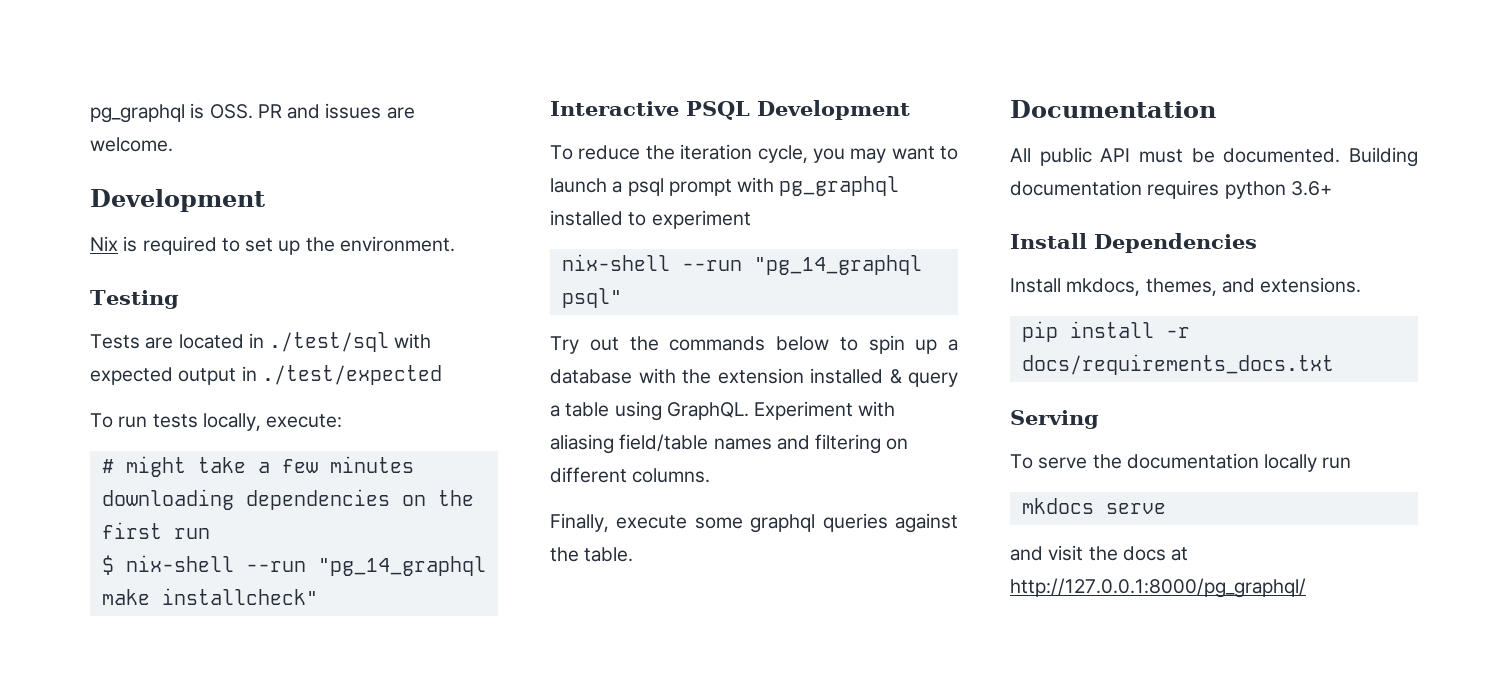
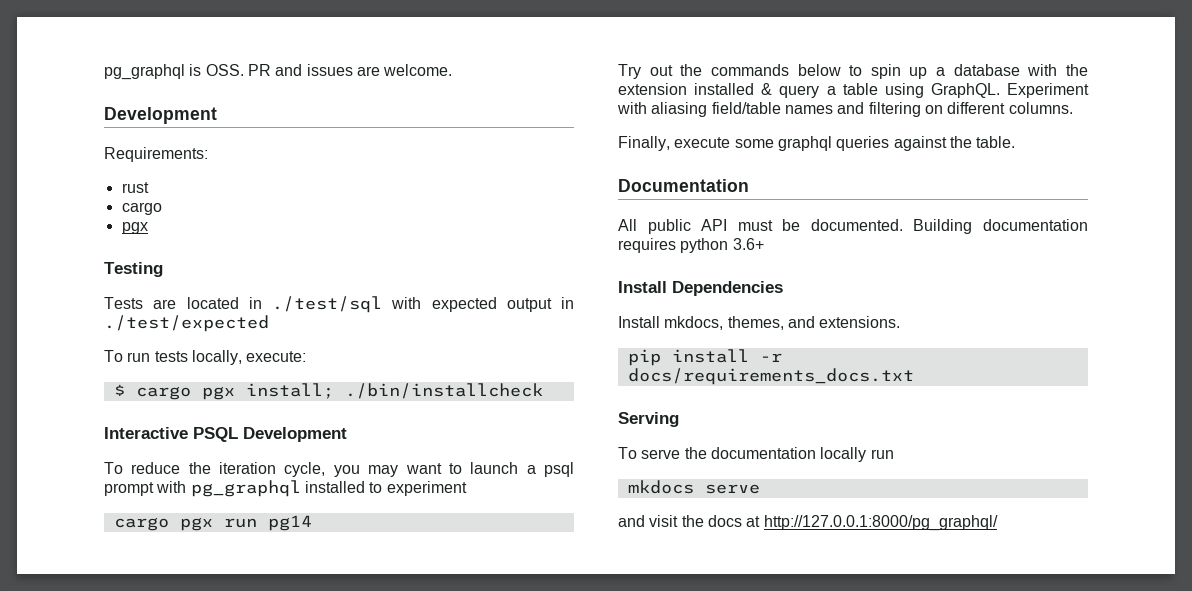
- Nix is required to set up the environment.
+ Requirements:
+ rust
+ cargo
+ pgx
- # might take a few minutes downloading dependencies on the first run
- $ nix-shell --run "pg_14_graphql make installcheck"
+ $ cargo pgx install; ./bin/installcheck
- nix-shell --run "pg_14_graphql psql"
+ cargo pgx run pg14

